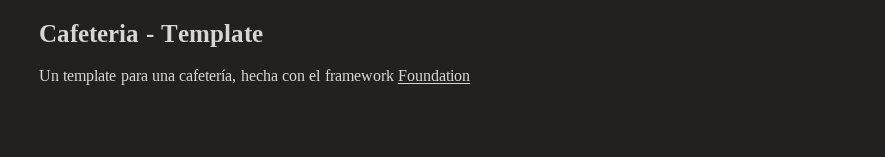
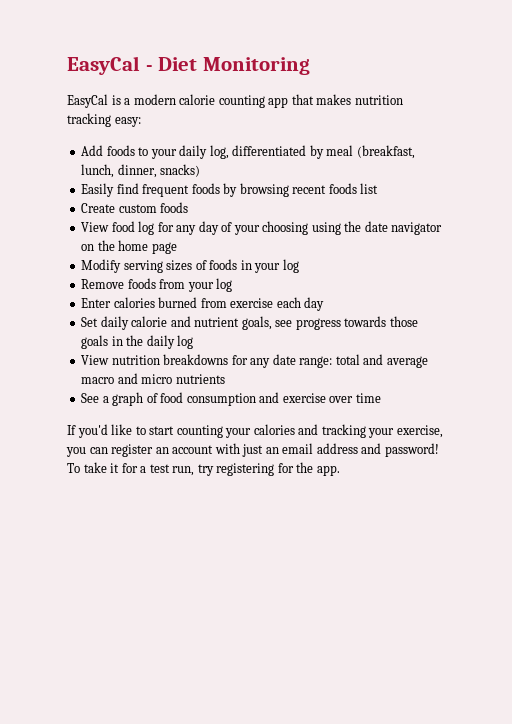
- Cafeteria - Template
- Un template para una cafetería, hecha con el framework Foundation
+ EasyCal - Diet Monitoring
+ EasyCal is a modern calorie counting app that makes nutrition tracking easy:
+ Add foods to your daily log, differentiated by meal (breakfast, lunch, dinner, snacks)
+ Easily find frequent foods by browsing recent foods list
+ Create custom foods
+ View food log for any day of your choosing using the date navigator on the home page
+ Modify serving sizes of foods in your log
+ Remove foods from your log
+ Enter calories burned from exercise each day
+ Set daily calorie and nutrient goals, see progress towards those goals in the daily log
+ View nutrition breakdowns for any date range: total and average macro and micro nutrients
+ See a graph of food consumption and exercise over time
+ If you'd like to start counting your calories and tracking your exercise, you can register an account with just an email address and password! To take it for a test run, try registering for the app.

